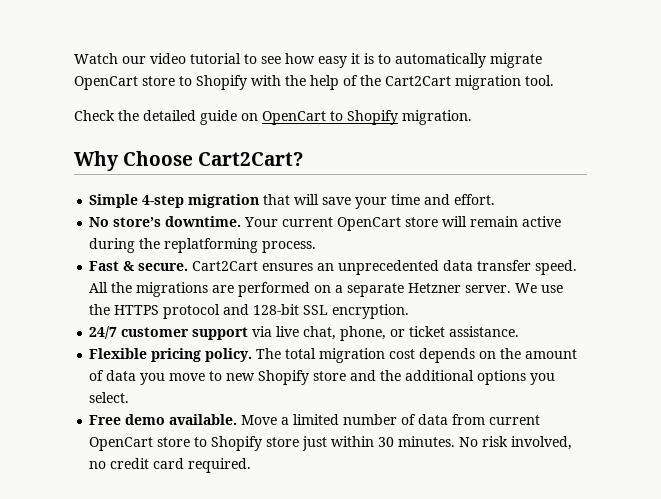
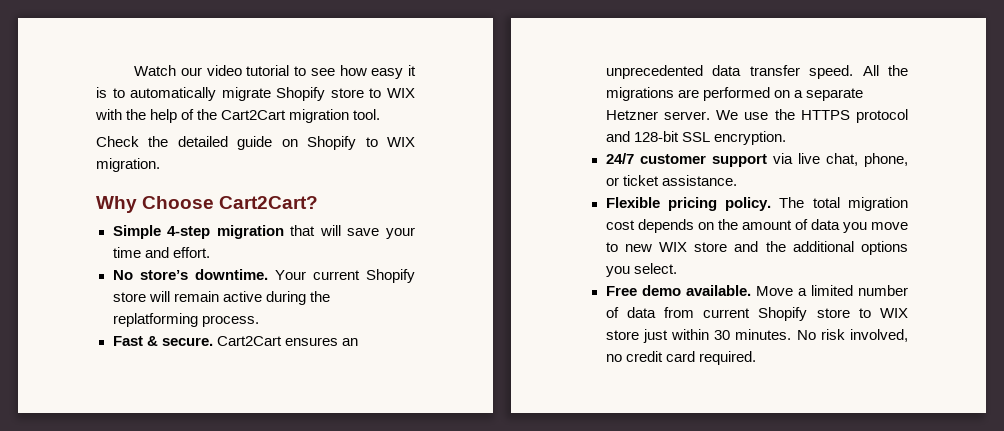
- Watch our video tutorial to see how easy it is to automatically migrate OpenCart store to Shopify with the help of the Cart2Cart migration tool.
+ Watch our video tutorial to see how easy it is to automatically migrate Shopify store to WIX with the help of the Cart2Cart migration tool.
- Check the detailed guide on OpenCart to Shopify migration.
+ Check the detailed guide on Shopify to WIX migration.
- Your current OpenCart store will remain active during the replatforming process.
+ Your current Shopify store will remain active during the replatforming process.
- The total migration cost depends on the amount of data you move to new Shopify store and the additional options you select.
+ The total migration cost depends on the amount of data you move to new WIX store and the additional options you select.
- Move a limited number of data from current OpenCart store to Shopify store just within 30 minutes.
+ Move a limited number of data from current Shopify store to WIX store just within 30 minutes.

